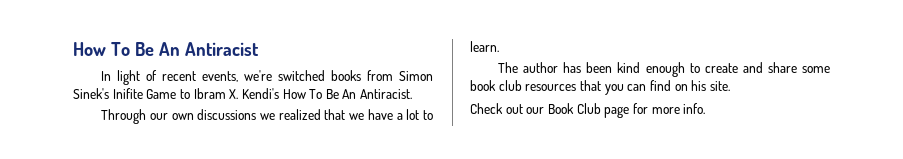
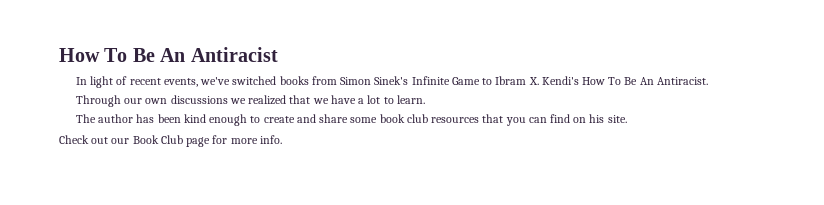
- In light of recent events, we're switched books from Simon Sinek's Inifite Game to Ibram X. Kendi's How To Be An Antiracist.
+ In light of recent events, we've switched books from Simon Sinek's Infinite Game to Ibram X. Kendi's How To Be An Antiracist.

